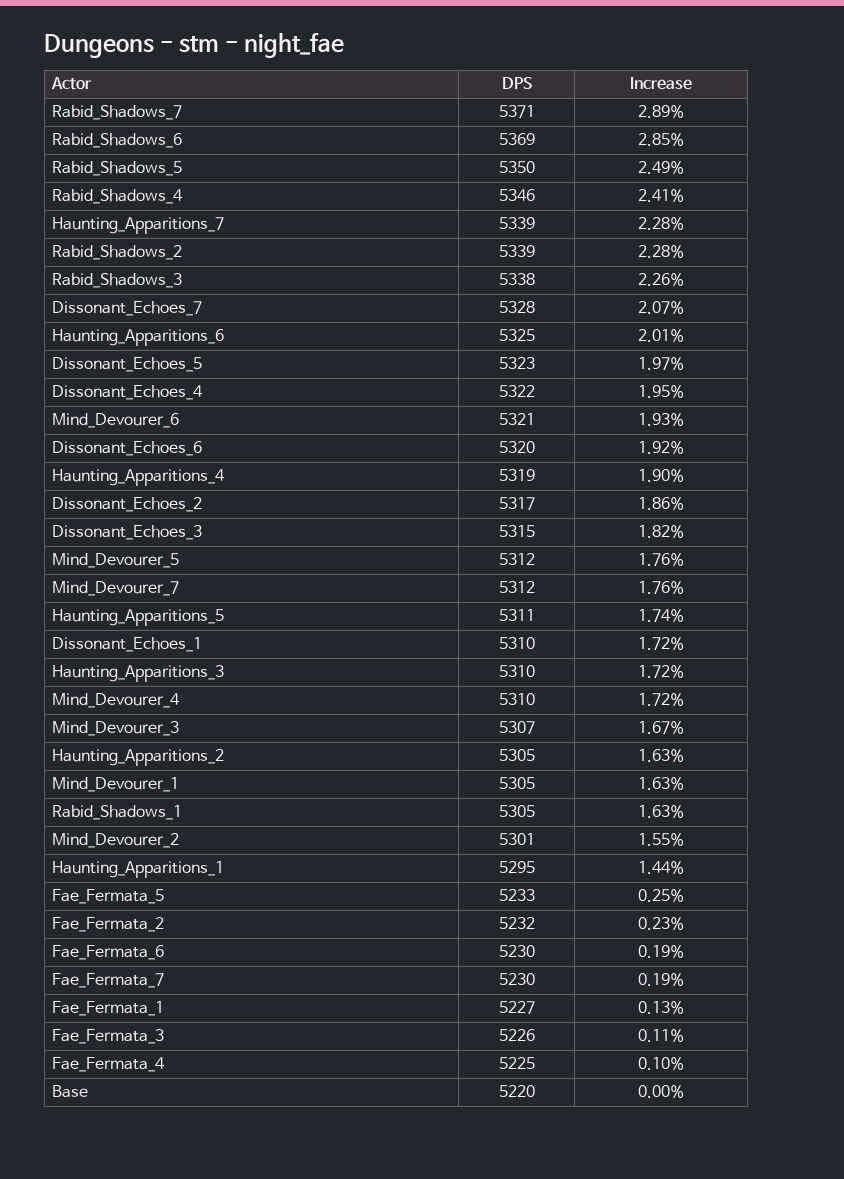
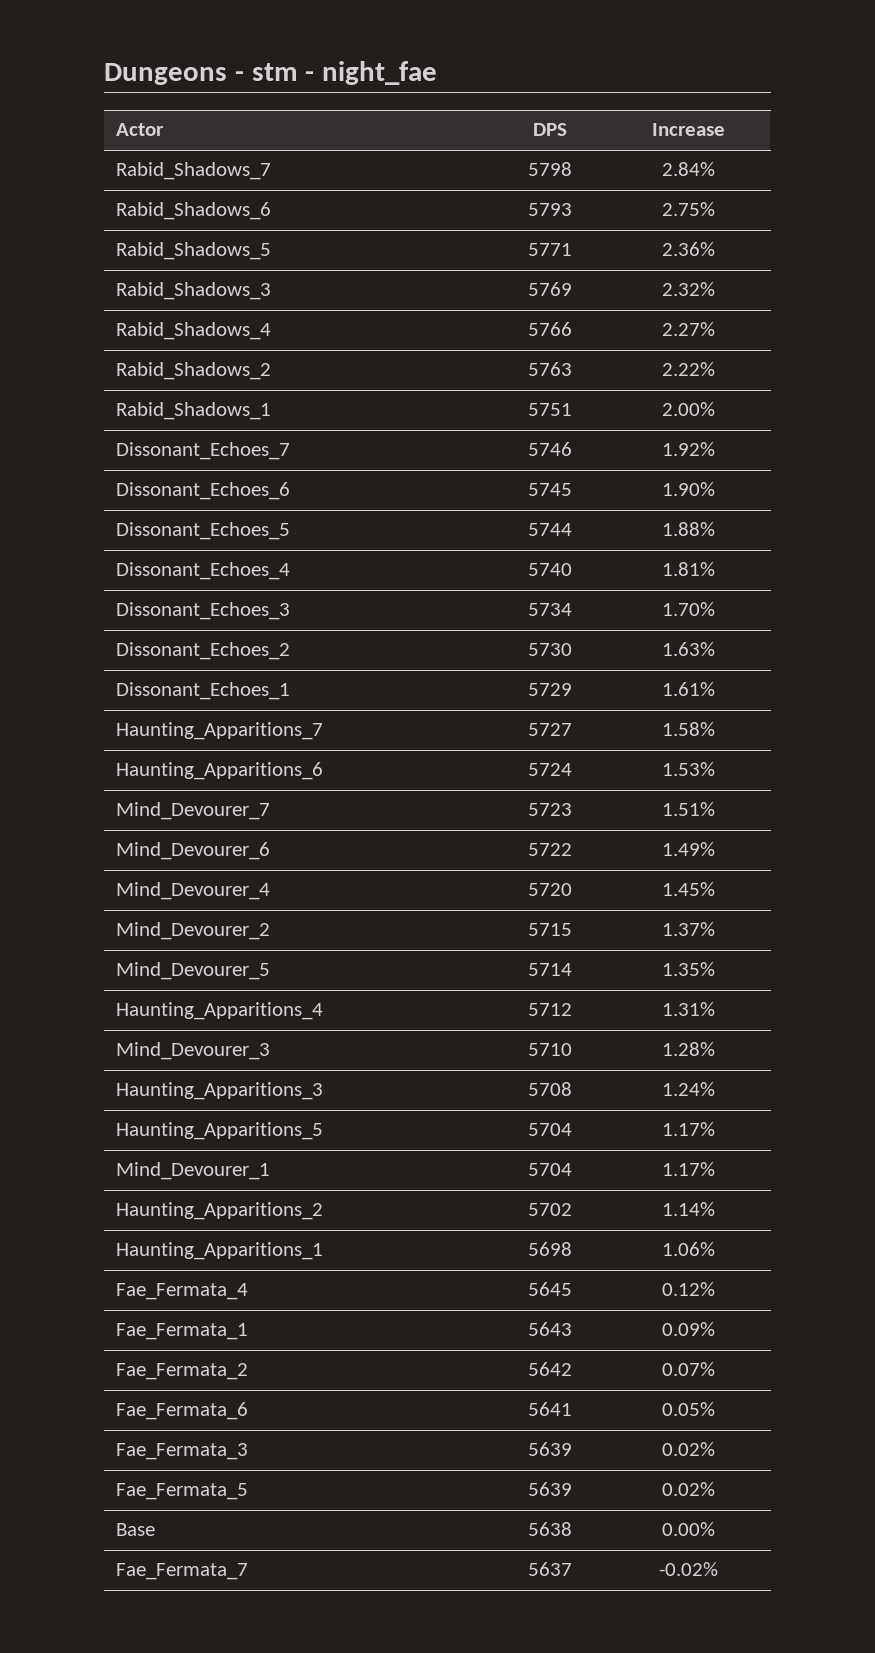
- Rabid_Shadows_7 | 5371 | 2.89%
+ Rabid_Shadows_7 | 5798 | 2.84%
- Rabid_Shadows_6 | 5369 | 2.85%
+ Rabid_Shadows_6 | 5793 | 2.75%
- Rabid_Shadows_5 | 5350 | 2.49%
- Rabid_Shadows_4 | 5346 | 2.41%
- Haunting_Apparitions_7 | 5339 | 2.28%
- Rabid_Shadows_2 | 5339 | 2.28%
- Rabid_Shadows_3 | 5338 | 2.26%
- Dissonant_Echoes_7 | 5328 | 2.07%
- Haunting_Apparitions_6 | 5325 | 2.01%
- Dissonant_Echoes_5 | 5323 | 1.97%
- Dissonant_Echoes_4 | 5322 | 1.95%
- Mind_Devourer_6 | 5321 | 1.93%
- Dissonant_Echoes_6 | 5320 | 1.92%
- Haunting_Apparitions_4 | 5319 | 1.90%
- Dissonant_Echoes_2 | 5317 | 1.86%
- Dissonant_Echoes_3 | 5315 | 1.82%
- Mind_Devourer_5 | 5312 | 1.76%
- Mind_Devourer_7 | 5312 | 1.76%
- Haunting_Apparitions_5 | 5311 | 1.74%
- Dissonant_Echoes_1 | 5310 | 1.72%
- Haunting_Apparitions_3 | 5310 | 1.72%
- Mind_Devourer_4 | 5310 | 1.72%
- Mind_Devourer_3 | 5307 | 1.67%
- Haunting_Apparitions_2 | 5305 | 1.63%
- Mind_Devourer_1 | 5305 | 1.63%
- Rabid_Shadows_1 | 5305 | 1.63%
- Mind_Devourer_2 | 5301 | 1.55%
- Haunting_Apparitions_1 | 5295 | 1.44%
- Fae_Fermata_5 | 5233 | 0.25%
- Fae_Fermata_2 | 5232 | 0.23%
- Fae_Fermata_6 | 5230 | 0.19%
- Fae_Fermata_7 | 5230 | 0.19%
- Fae_Fermata_1 | 5227 | 0.13%
- Fae_Fermata_3 | 5226 | 0.11%
- Fae_Fermata_4 | 5225 | 0.10%
- Base | 5220 | 0.00%
+ Rabid_Shadows_5 | 5771 | 2.36%
+ Rabid_Shadows_3 | 5769 | 2.32%
+ Rabid_Shadows_4 | 5766 | 2.27%
+ Rabid_Shadows_2 | 5763 | 2.22%
+ Rabid_Shadows_1 | 5751 | 2.00%
+ Dissonant_Echoes_7 | 5746 | 1.92%
+ Dissonant_Echoes_6 | 5745 | 1.90%
+ Dissonant_Echoes_5 | 5744 | 1.88%
+ Dissonant_Echoes_4 | 5740 | 1.81%
+ Dissonant_Echoes_3 | 5734 | 1.70%
+ Dissonant_Echoes_2 | 5730 | 1.63%
+ Dissonant_Echoes_1 | 5729 | 1.61%
+ Haunting_Apparitions_7 | 5727 | 1.58%
+ Haunting_Apparitions_6 | 5724 | 1.53%
+ Mind_Devourer_7 | 5723 | 1.51%
+ Mind_Devourer_6 | 5722 | 1.49%
+ Mind_Devourer_4 | 5720 | 1.45%
+ Mind_Devourer_2 | 5715 | 1.37%
+ Mind_Devourer_5 | 5714 | 1.35%
+ Haunting_Apparitions_4 | 5712 | 1.31%
+ Mind_Devourer_3 | 5710 | 1.28%
+ Haunting_Apparitions_3 | 5708 | 1.24%
+ Haunting_Apparitions_5 | 5704 | 1.17%
+ Mind_Devourer_1 | 5704 | 1.17%
+ Haunting_Apparitions_2 | 5702 | 1.14%
+ Haunting_Apparitions_1 | 5698 | 1.06%
+ Fae_Fermata_4 | 5645 | 0.12%
+ Fae_Fermata_1 | 5643 | 0.09%
+ Fae_Fermata_2 | 5642 | 0.07%
+ Fae_Fermata_6 | 5641 | 0.05%
+ Fae_Fermata_3 | 5639 | 0.02%
+ Fae_Fermata_5 | 5639 | 0.02%
+ Base | 5638 | 0.00%
+ Fae_Fermata_7 | 5637 | -0.02%

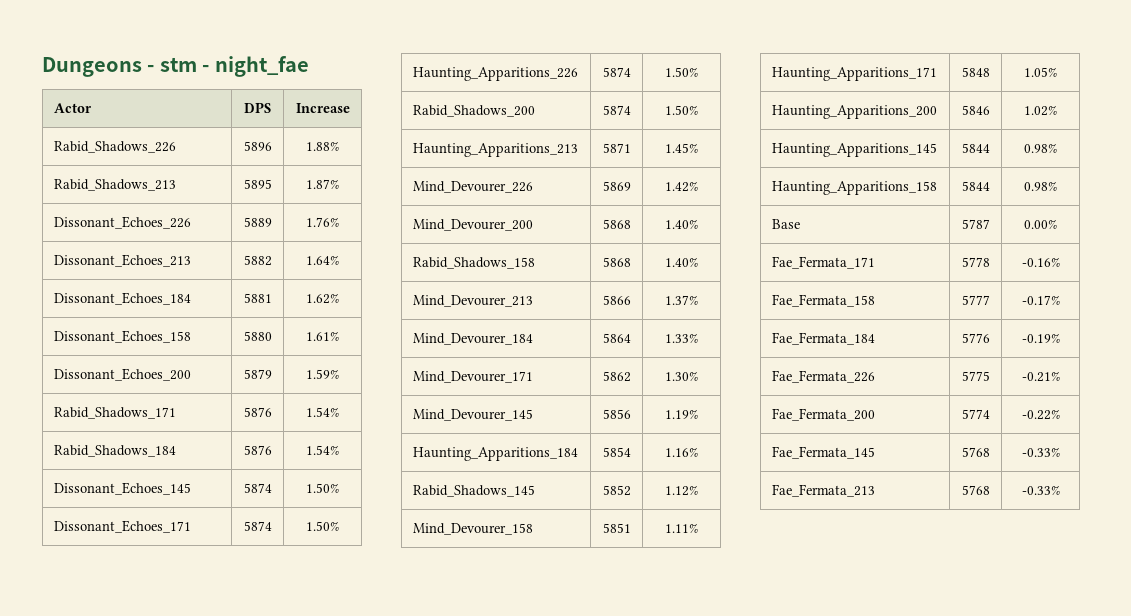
- Rabid_Shadows_7 | 5798 | 2.84%
- Rabid_Shadows_6 | 5793 | 2.75%
- Rabid_Shadows_5 | 5771 | 2.36%
- Rabid_Shadows_3 | 5769 | 2.32%
- Rabid_Shadows_4 | 5766 | 2.27%
- Rabid_Shadows_2 | 5763 | 2.22%
- Rabid_Shadows_1 | 5751 | 2.00%
- Dissonant_Echoes_7 | 5746 | 1.92%
- Dissonant_Echoes_6 | 5745 | 1.90%
- Dissonant_Echoes_5 | 5744 | 1.88%
- Dissonant_Echoes_4 | 5740 | 1.81%
- Dissonant_Echoes_3 | 5734 | 1.70%
- Dissonant_Echoes_2 | 5730 | 1.63%
- Dissonant_Echoes_1 | 5729 | 1.61%
- Haunting_Apparitions_7 | 5727 | 1.58%
- Haunting_Apparitions_6 | 5724 | 1.53%
- Mind_Devourer_7 | 5723 | 1.51%
- Mind_Devourer_6 | 5722 | 1.49%
- Mind_Devourer_4 | 5720 | 1.45%
- Mind_Devourer_2 | 5715 | 1.37%
- Mind_Devourer_5 | 5714 | 1.35%
- Haunting_Apparitions_4 | 5712 | 1.31%
- Mind_Devourer_3 | 5710 | 1.28%
- Haunting_Apparitions_3 | 5708 | 1.24%
- Haunting_Apparitions_5 | 5704 | 1.17%
- Mind_Devourer_1 | 5704 | 1.17%
- Haunting_Apparitions_2 | 5702 | 1.14%
- Haunting_Apparitions_1 | 5698 | 1.06%
- Fae_Fermata_4 | 5645 | 0.12%
- Fae_Fermata_1 | 5643 | 0.09%
- Fae_Fermata_2 | 5642 | 0.07%
- Fae_Fermata_6 | 5641 | 0.05%
- Fae_Fermata_3 | 5639 | 0.02%
- Fae_Fermata_5 | 5639 | 0.02%
+ Rabid_Shadows_226 | 5896 | 1.88%
+ Rabid_Shadows_213 | 5895 | 1.87%
+ Dissonant_Echoes_226 | 5889 | 1.76%
+ Dissonant_Echoes_213 | 5882 | 1.64%
+ Dissonant_Echoes_184 | 5881 | 1.62%
+ Dissonant_Echoes_158 | 5880 | 1.61%
+ Dissonant_Echoes_200 | 5879 | 1.59%
+ Rabid_Shadows_171 | 5876 | 1.54%
+ Rabid_Shadows_184 | 5876 | 1.54%
+ Dissonant_Echoes_145 | 5874 | 1.50%
+ Dissonant_Echoes_171 | 5874 | 1.50%
+ Haunting_Apparitions_226 | 5874 | 1.50%
+ Rabid_Shadows_200 | 5874 | 1.50%
+ Haunting_Apparitions_213 | 5871 | 1.45%
+ Mind_Devourer_226 | 5869 | 1.42%
+ Mind_Devourer_200 | 5868 | 1.40%
+ Rabid_Shadows_158 | 5868 | 1.40%
+ Mind_Devourer_213 | 5866 | 1.37%
+ Mind_Devourer_184 | 5864 | 1.33%
+ Mind_Devourer_171 | 5862 | 1.30%
+ Mind_Devourer_145 | 5856 | 1.19%
+ Haunting_Apparitions_184 | 5854 | 1.16%
+ Rabid_Shadows_145 | 5852 | 1.12%
+ Mind_Devourer_158 | 5851 | 1.11%
+ Haunting_Apparitions_171 | 5848 | 1.05%
+ Haunting_Apparitions_200 | 5846 | 1.02%
+ Haunting_Apparitions_145 | 5844 | 0.98%
+ Haunting_Apparitions_158 | 5844 | 0.98%
- Base | 5638 | 0.00%
+ Base | 5787 | 0.00%
- Fae_Fermata_7 | 5637 | -0.02%
+ Fae_Fermata_171 | 5778 | -0.16%
+ Fae_Fermata_158 | 5777 | -0.17%
+ Fae_Fermata_184 | 5776 | -0.19%
+ Fae_Fermata_226 | 5775 | -0.21%
+ Fae_Fermata_200 | 5774 | -0.22%
+ Fae_Fermata_145 | 5768 | -0.33%
+ Fae_Fermata_213 | 5768 | -0.33%

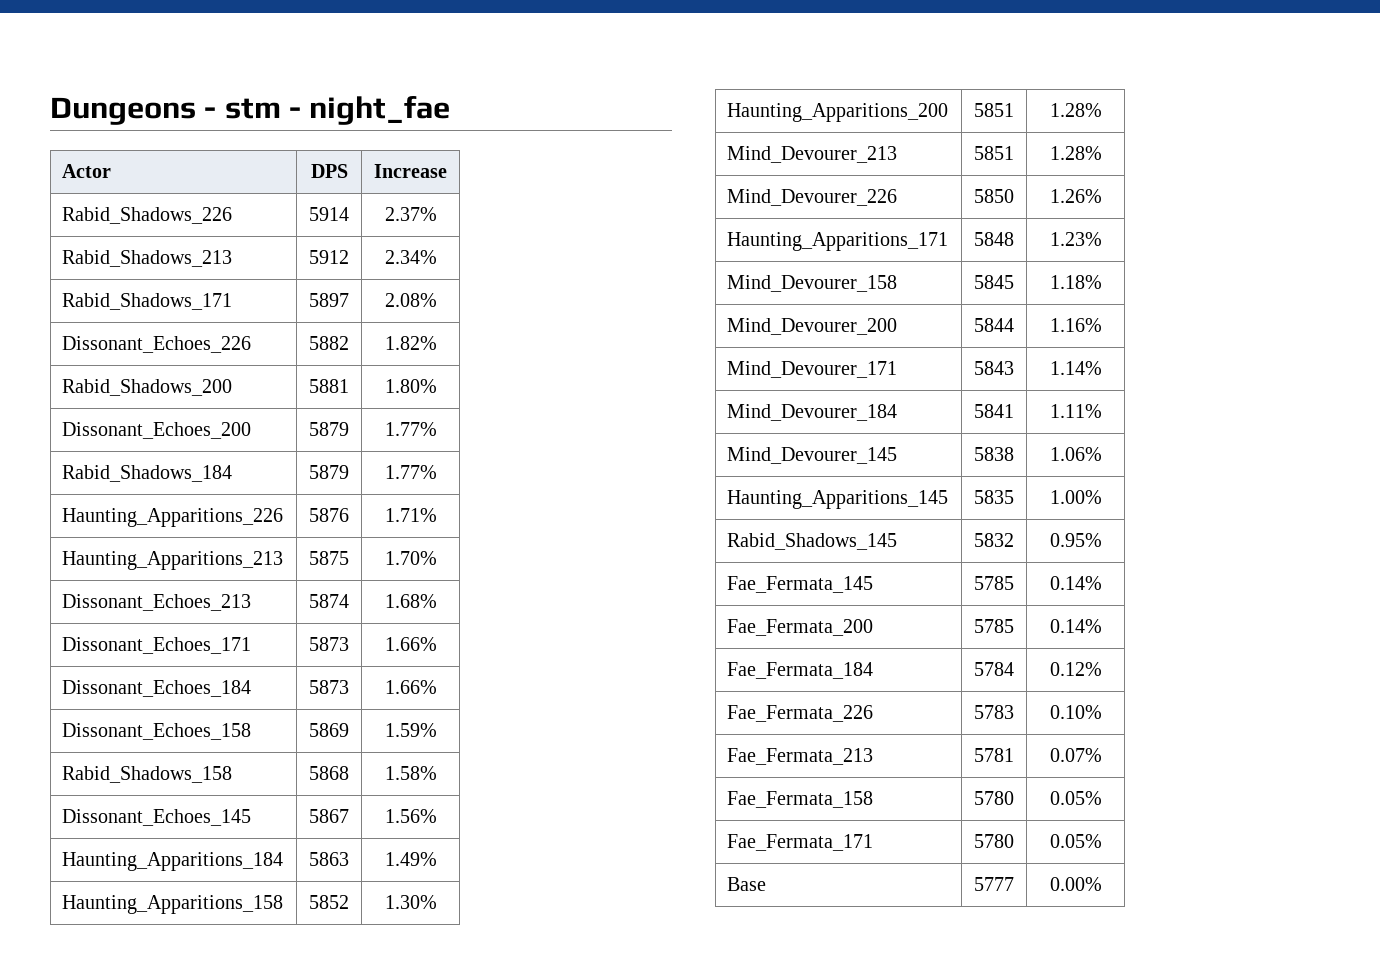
- Rabid_Shadows_226 | 5896 | 1.88%
+ Rabid_Shadows_226 | 5914 | 2.37%
- Rabid_Shadows_213 | 5895 | 1.87%
- Dissonant_Echoes_226 | 5889 | 1.76%
- Dissonant_Echoes_213 | 5882 | 1.64%
- Dissonant_Echoes_184 | 5881 | 1.62%
- Dissonant_Echoes_158 | 5880 | 1.61%
- Dissonant_Echoes_200 | 5879 | 1.59%
- Rabid_Shadows_171 | 5876 | 1.54%
- Rabid_Shadows_184 | 5876 | 1.54%
- Dissonant_Echoes_145 | 5874 | 1.50%
+ Rabid_Shadows_213 | 5912 | 2.34%
+ Rabid_Shadows_171 | 5897 | 2.08%
+ Dissonant_Echoes_226 | 5882 | 1.82%
+ Rabid_Shadows_200 | 5881 | 1.80%
+ Dissonant_Echoes_200 | 5879 | 1.77%
+ Rabid_Shadows_184 | 5879 | 1.77%
+ Haunting_Apparitions_226 | 5876 | 1.71%
+ Haunting_Apparitions_213 | 5875 | 1.70%
+ Dissonant_Echoes_213 | 5874 | 1.68%
- Dissonant_Echoes_171 | 5874 | 1.50%
- Haunting_Apparitions_226 | 5874 | 1.50%
- Rabid_Shadows_200 | 5874 | 1.50%
- Haunting_Apparitions_213 | 5871 | 1.45%
- Mind_Devourer_226 | 5869 | 1.42%
- Mind_Devourer_200 | 5868 | 1.40%
- Rabid_Shadows_158 | 5868 | 1.40%
- Mind_Devourer_213 | 5866 | 1.37%
- Mind_Devourer_184 | 5864 | 1.33%
- Mind_Devourer_171 | 5862 | 1.30%
- Mind_Devourer_145 | 5856 | 1.19%
- Haunting_Apparitions_184 | 5854 | 1.16%
- Rabid_Shadows_145 | 5852 | 1.12%
- Mind_Devourer_158 | 5851 | 1.11%
- Haunting_Apparitions_171 | 5848 | 1.05%
- Haunting_Apparitions_200 | 5846 | 1.02%
- Haunting_Apparitions_145 | 5844 | 0.98%
- Haunting_Apparitions_158 | 5844 | 0.98%
+ Dissonant_Echoes_171 | 5873 | 1.66%
+ Dissonant_Echoes_184 | 5873 | 1.66%
+ Dissonant_Echoes_158 | 5869 | 1.59%
+ Rabid_Shadows_158 | 5868 | 1.58%
+ Dissonant_Echoes_145 | 5867 | 1.56%
+ Haunting_Apparitions_184 | 5863 | 1.49%
+ Haunting_Apparitions_158 | 5852 | 1.30%
+ Haunting_Apparitions_200 | 5851 | 1.28%
+ Mind_Devourer_213 | 5851 | 1.28%
+ Mind_Devourer_226 | 5850 | 1.26%
+ Haunting_Apparitions_171 | 5848 | 1.23%
+ Mind_Devourer_158 | 5845 | 1.18%
+ Mind_Devourer_200 | 5844 | 1.16%
+ Mind_Devourer_171 | 5843 | 1.14%
+ Mind_Devourer_184 | 5841 | 1.11%
+ Mind_Devourer_145 | 5838 | 1.06%
+ Haunting_Apparitions_145 | 5835 | 1.00%
+ Rabid_Shadows_145 | 5832 | 0.95%
+ Fae_Fermata_145 | 5785 | 0.14%
+ Fae_Fermata_200 | 5785 | 0.14%
+ Fae_Fermata_184 | 5784 | 0.12%
+ Fae_Fermata_226 | 5783 | 0.10%
+ Fae_Fermata_213 | 5781 | 0.07%
+ Fae_Fermata_158 | 5780 | 0.05%
+ Fae_Fermata_171 | 5780 | 0.05%
- Base | 5787 | 0.00%
+ Base | 5777 | 0.00%
- Fae_Fermata_171 | 5778 | -0.16%
- Fae_Fermata_158 | 5777 | -0.17%
- Fae_Fermata_184 | 5776 | -0.19%
- Fae_Fermata_226 | 5775 | -0.21%
- Fae_Fermata_200 | 5774 | -0.22%
- Fae_Fermata_145 | 5768 | -0.33%
- Fae_Fermata_213 | 5768 | -0.33%

